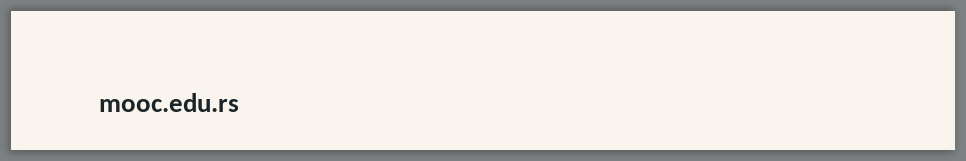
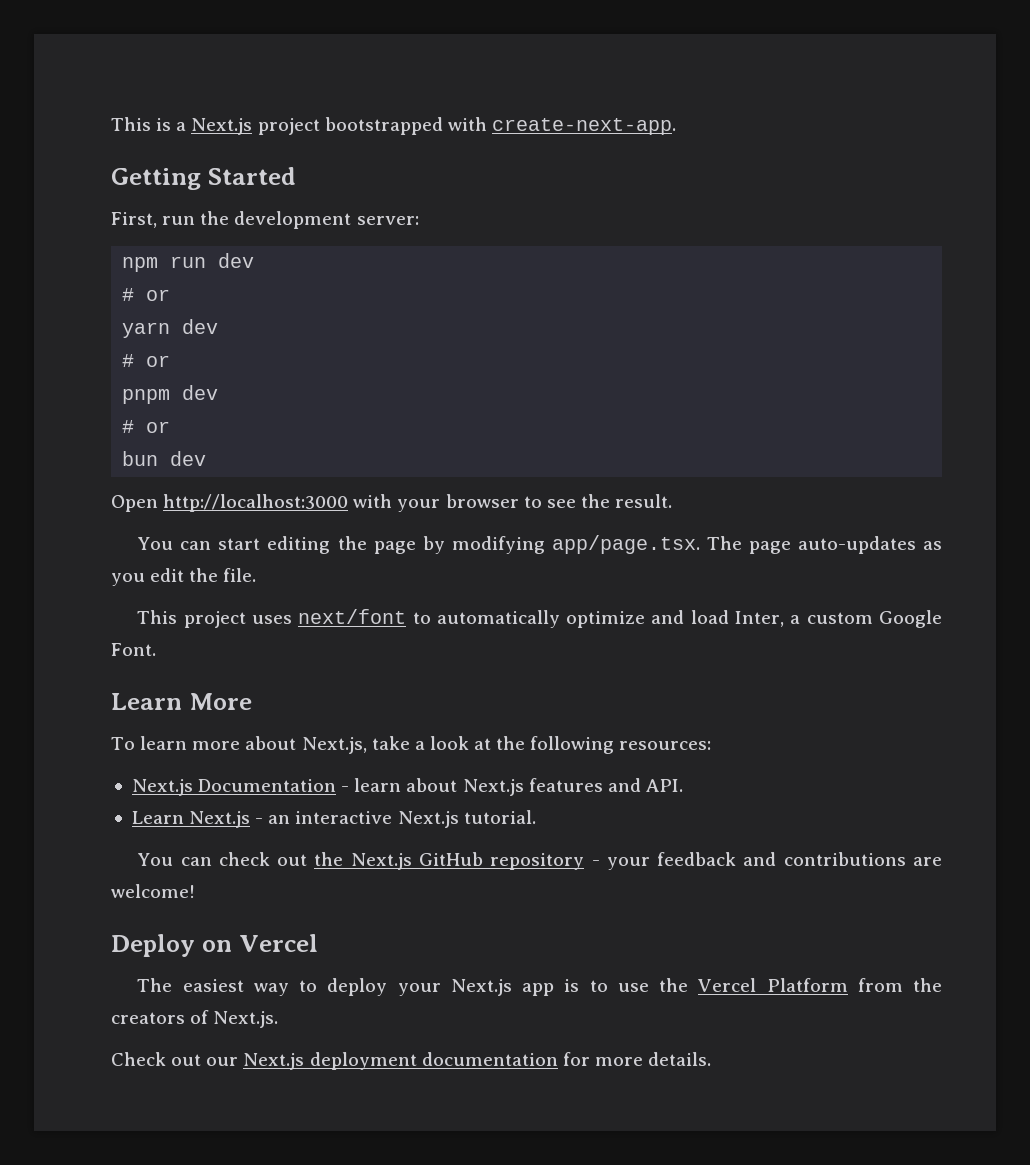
- mooc.edu.rs
+ This is a Next.js project bootstrapped with create-next-app.
+ Getting Started
+ First, run the development server:
+ npm run dev
+ # or
+ yarn dev
+ # or
+ pnpm dev
+ # or
+ bun dev
+ Open http://localhost:3000 with your browser to see the result.
+ You can start editing the page by modifying app/page.tsx. The page auto-updates as you edit the file.
+ This project uses next/font to automatically optimize and load Inter, a custom Google Font.
+ Learn More
+ To learn more about Next.js, take a look at the following resources:
+ Next.js Documentation - learn about Next.js features and API.
+ Learn Next.js - an interactive Next.js tutorial.
+ You can check out the Next.js GitHub repository - your feedback and contributions are welcome!
+ Deploy on Vercel
+ The easiest way to deploy your Next.js app is to use the Vercel Platform from the creators of Next.js.
+ Check out our Next.js deployment documentation for more details.

